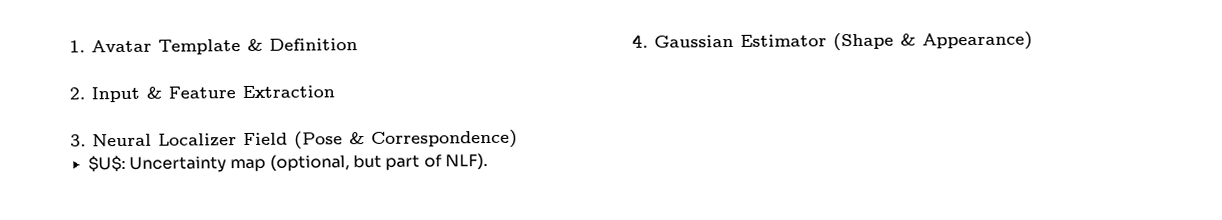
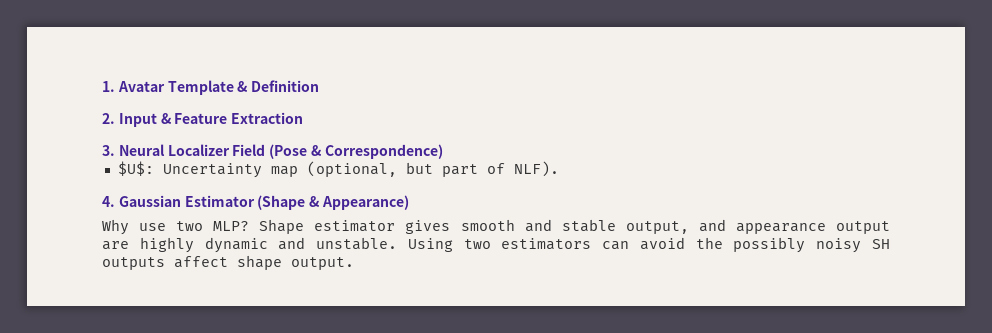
+ Why use two MLP? Shape estimator gives smooth and stable output, and appearance output are highly dynamic and unstable. Using two estimators can avoid the possibly noisy SH outputs affect shape output.

